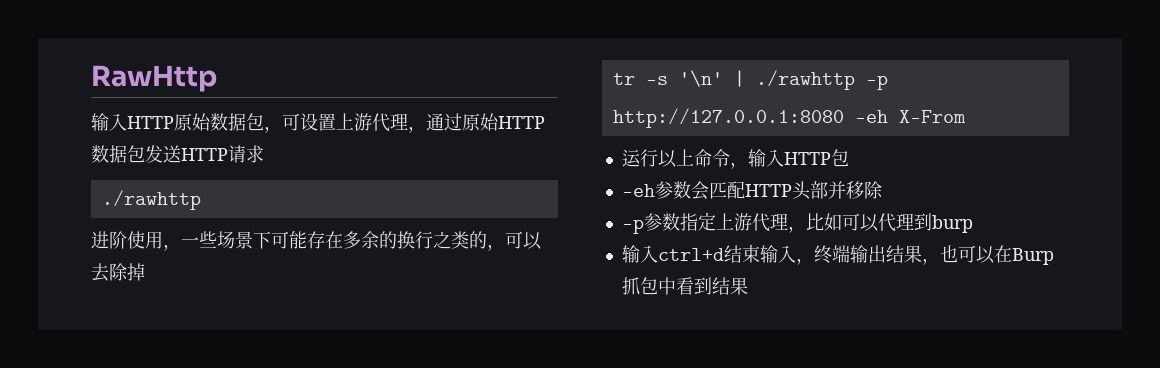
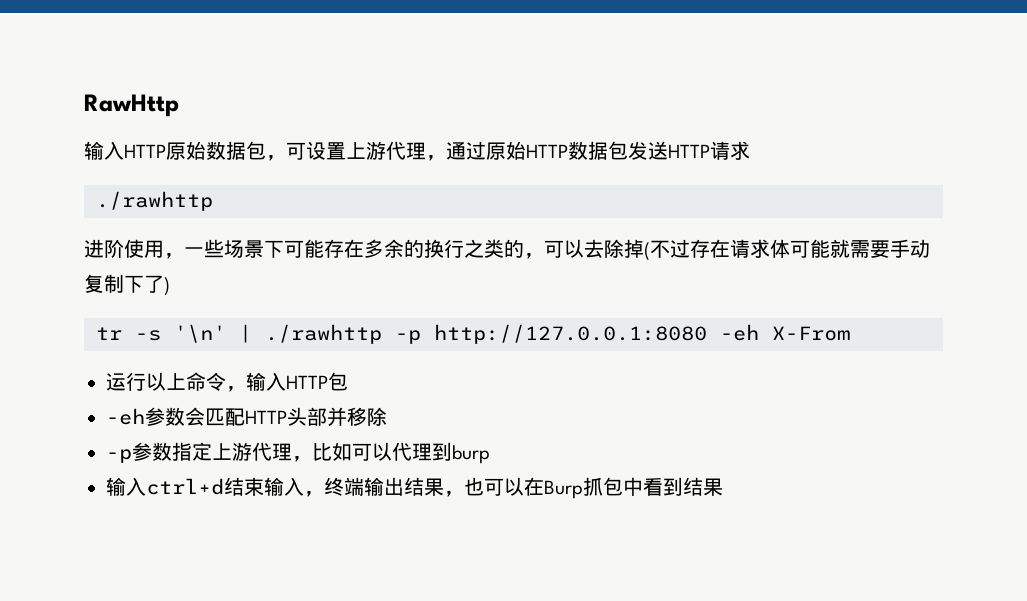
- 进阶使用，一些场景下可能存在多余的换行之类的，可以去除掉
+ 进阶使用，一些场景下可能存在多余的换行之类的，可以去除掉(不过存在请求体可能就需要手动复制下了)

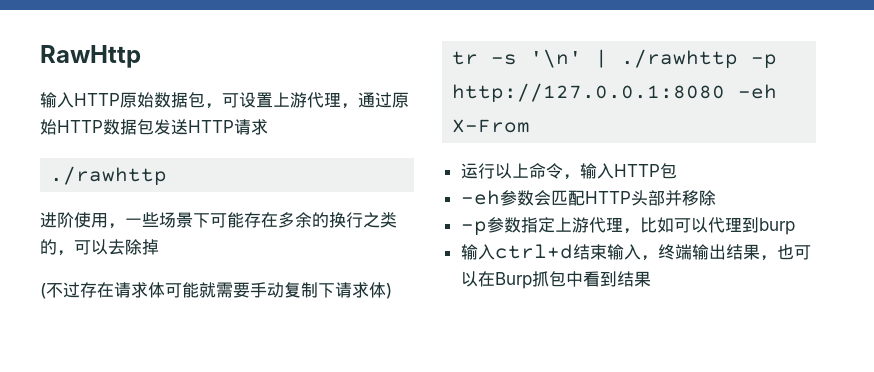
- 进阶使用，一些场景下可能存在多余的换行之类的，可以去除掉(不过存在请求体可能就需要手动复制下了)
+ 进阶使用，一些场景下可能存在多余的换行之类的，可以去除掉
+ (不过存在请求体可能就需要手动复制下请求体)

